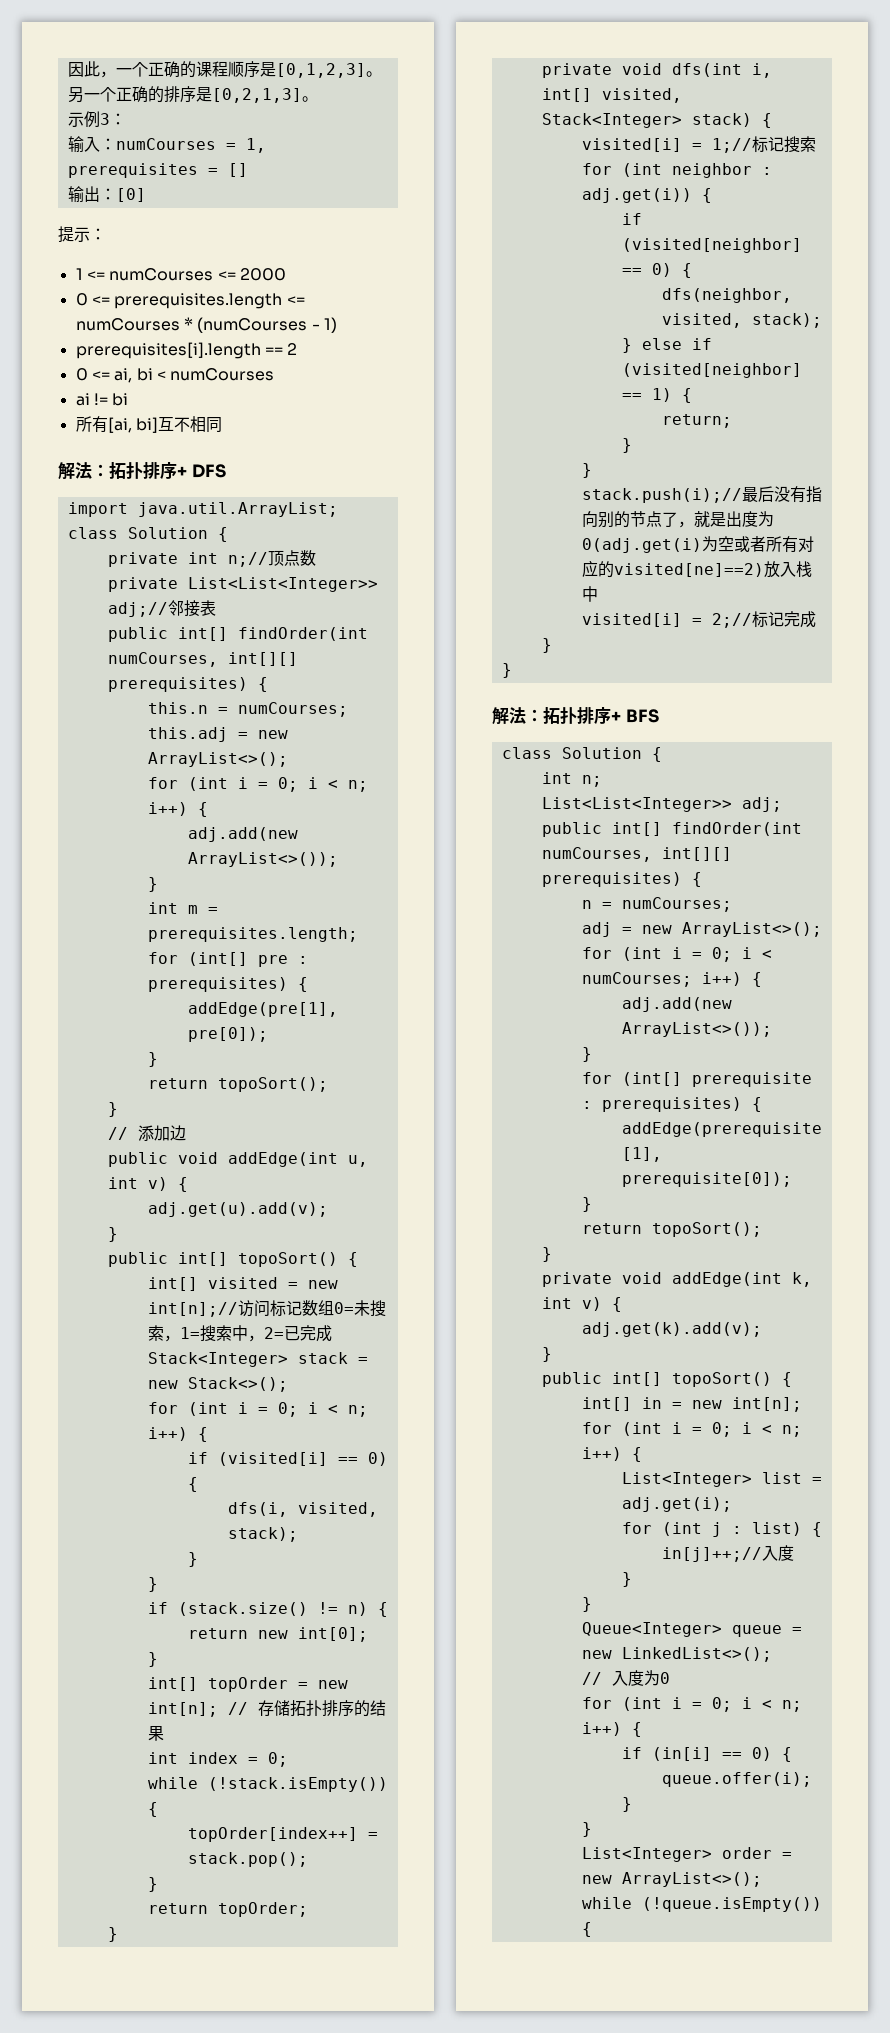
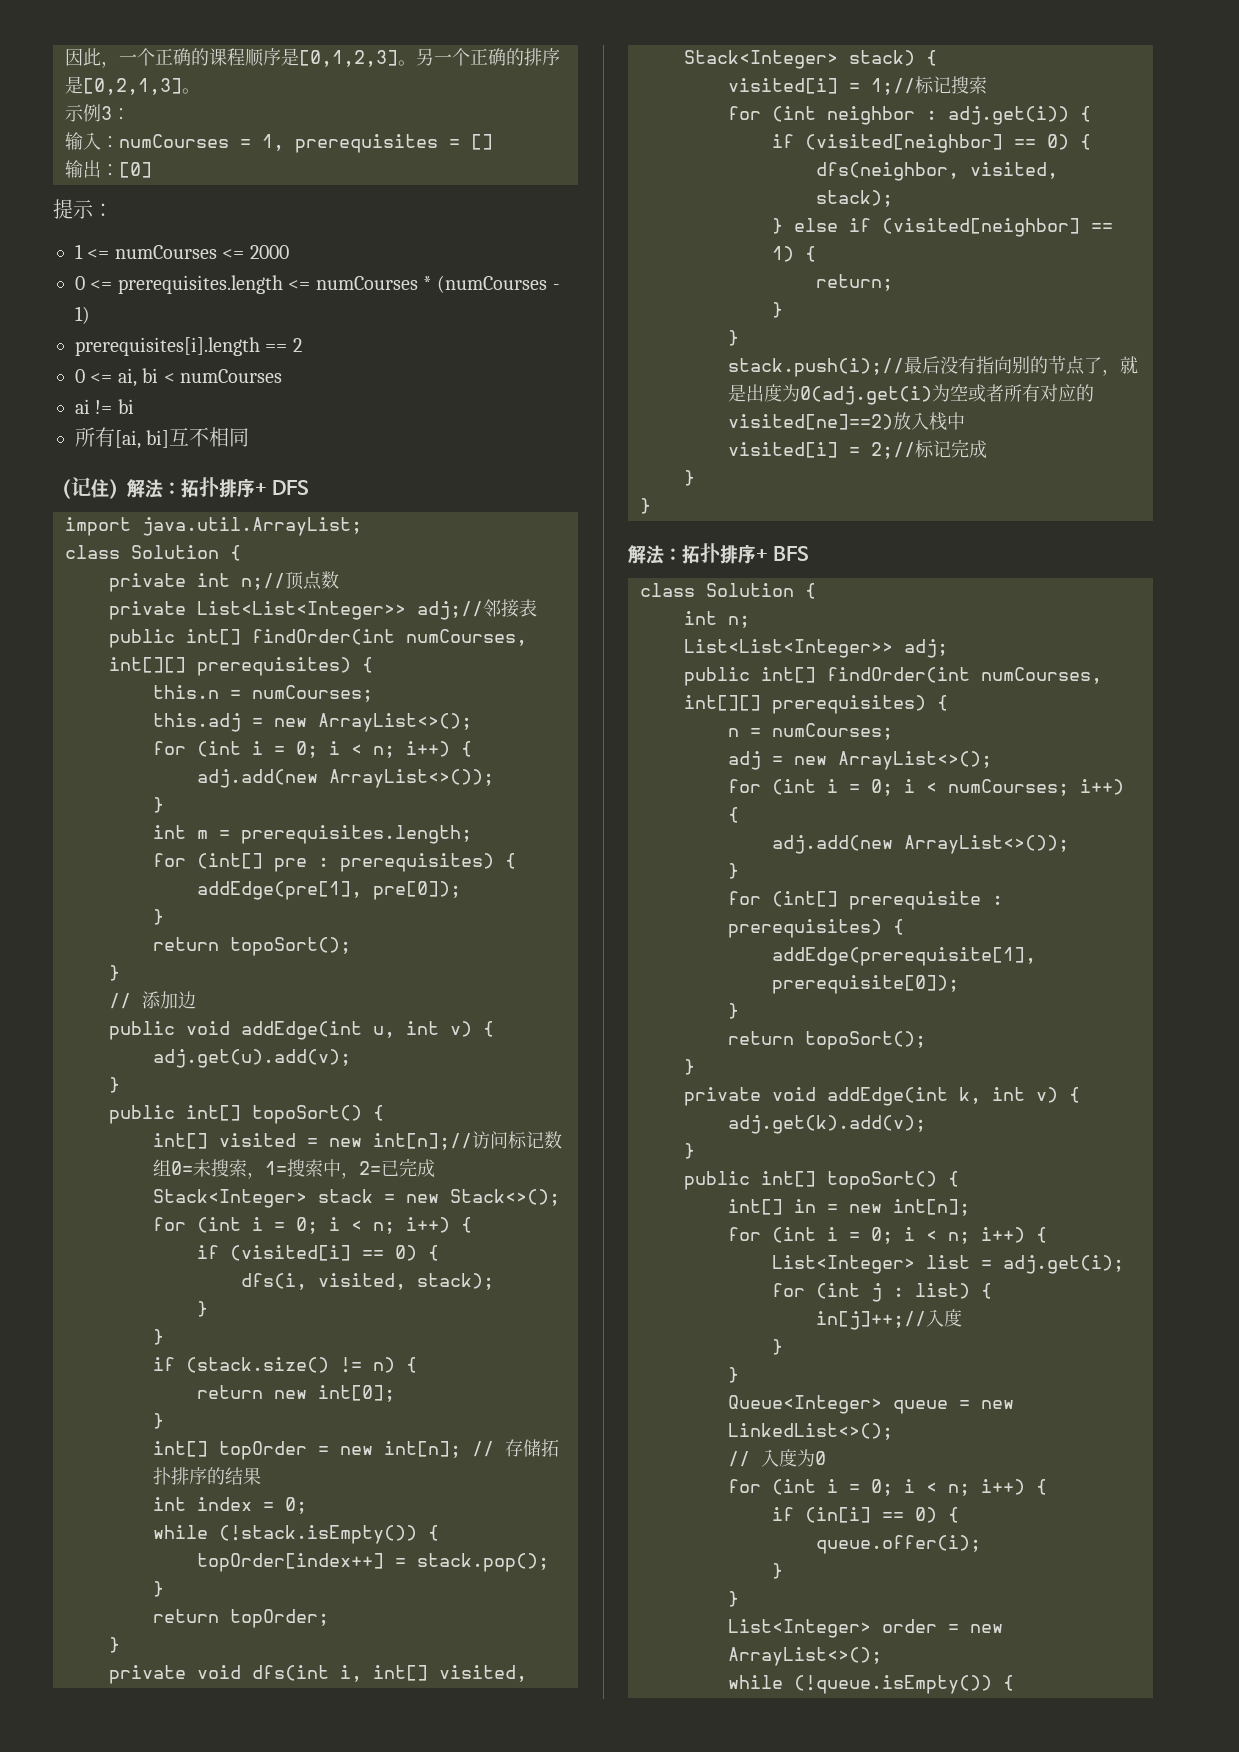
- 解法：拓扑排序+ DFS
+ （记住）解法：拓扑排序+ DFS

